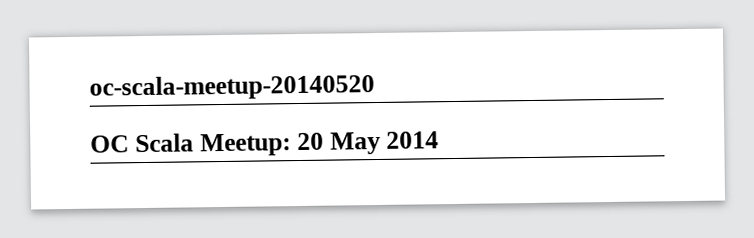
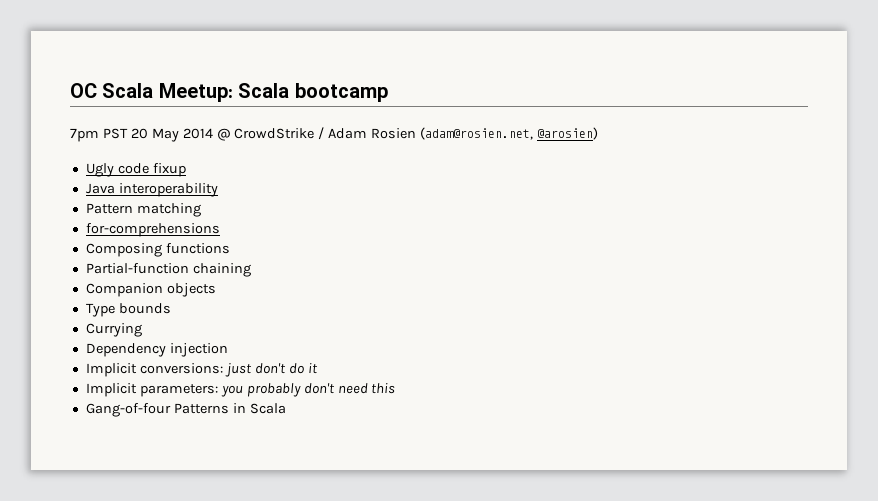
- oc-scala-meetup-20140520
- OC Scala Meetup: 20 May 2014
+ OC Scala Meetup: Scala bootcamp
+ 7pm PST 20 May 2014 @ CrowdStrike / Adam Rosien (adam@rosien.net, @arosien)
+ Ugly code fixup
+ Java interoperability
+ Pattern matching
+ for-comprehensions
+ Composing functions
+ Partial-function chaining
+ Companion objects
+ Type bounds
+ Currying
+ Dependency injection
+ Implicit conversions: just don't do it
+ Implicit parameters: you probably don't need this
+ Gang-of-four Patterns in Scala

